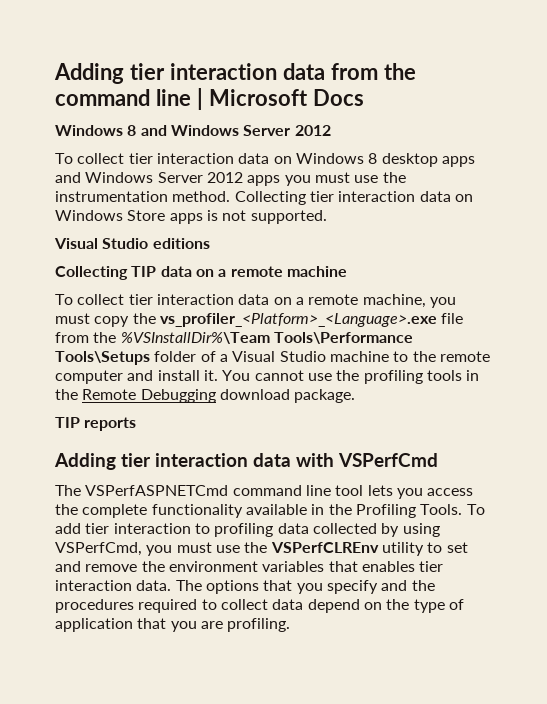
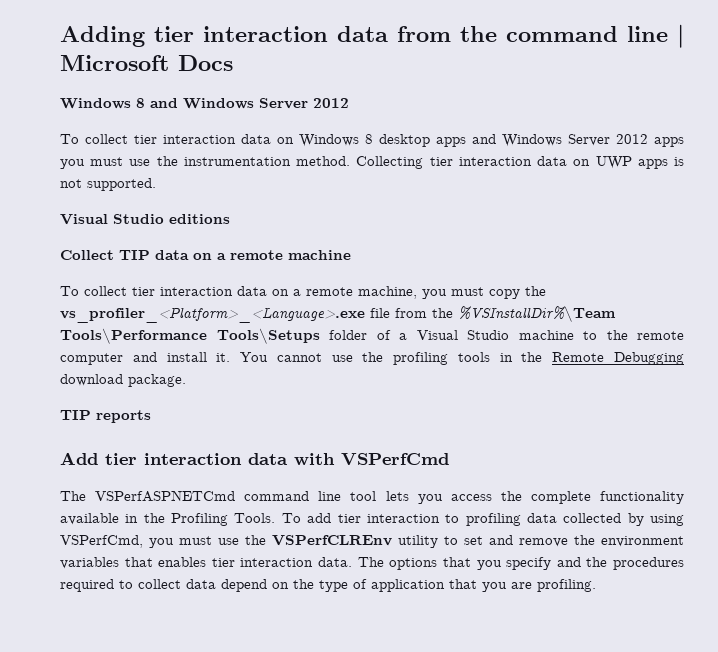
- Collecting tier interaction data on Windows Store apps is not supported.
+ Collecting tier interaction data on UWP apps is not supported.
- Collecting TIP data on a remote machine
+ Collect TIP data on a remote machine
- Adding tier interaction data with VSPerfCmd
+ Add tier interaction data with VSPerfCmd

